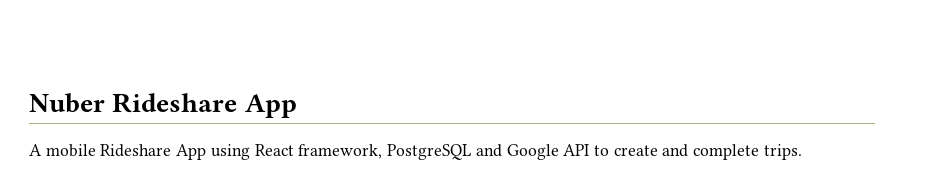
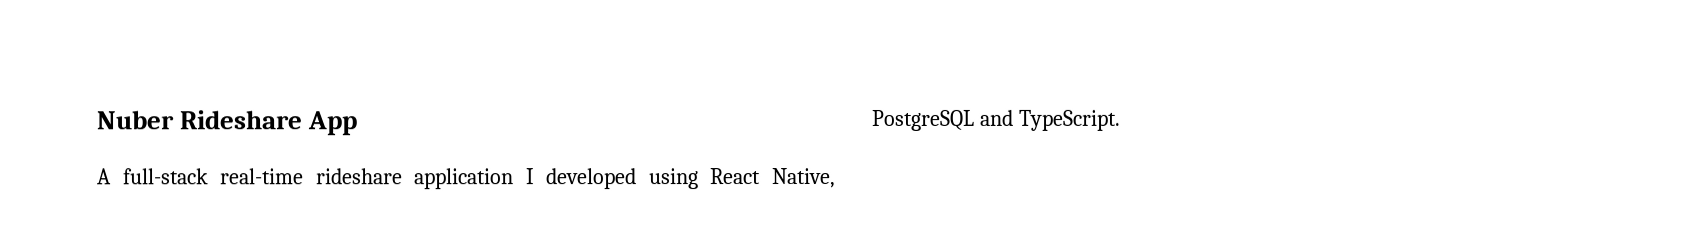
- A mobile Rideshare App using React framework, PostgreSQL and Google API to create and complete trips.
+ A full-stack real-time rideshare application I developed using React Native, PostgreSQL and TypeScript.

